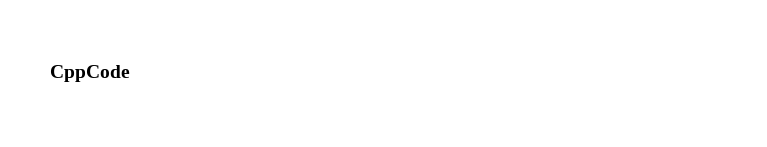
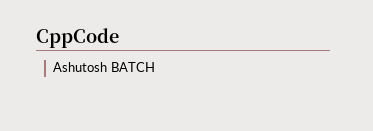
+ Ashutosh BATCH

